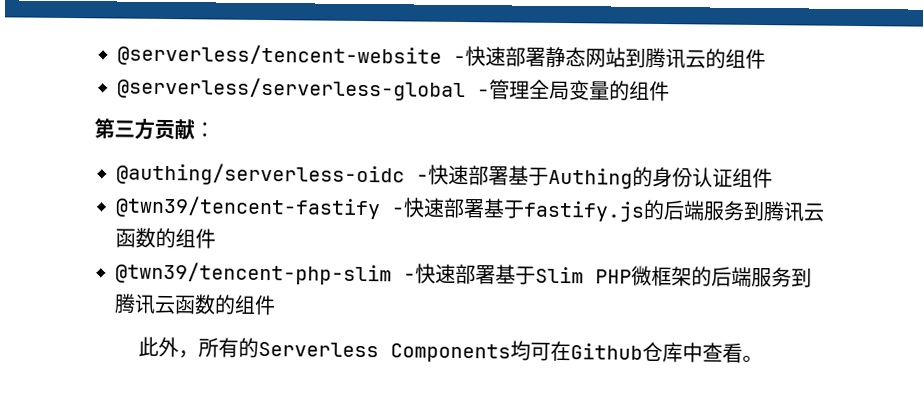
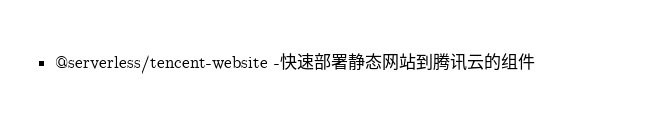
- @serverless/serverless-global -管理全局变量的组件
- 第三方贡献：
- @authing/serverless-oidc -快速部署基于Authing的身份认证组件
- @twn39/tencent-fastify -快速部署基于fastify.js的后端服务到腾讯云函数的组件
- @twn39/tencent-php-slim -快速部署基于Slim PHP微框架的后端服务到腾讯云函数的组件
- 此外，所有的Serverless Components均可在Github仓库中查看。

